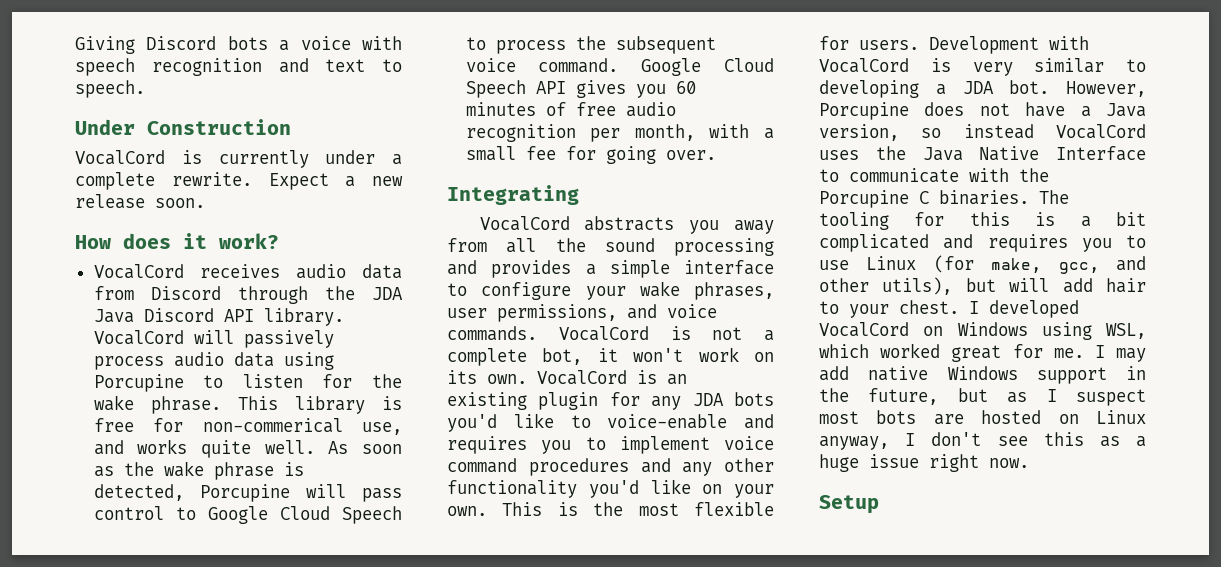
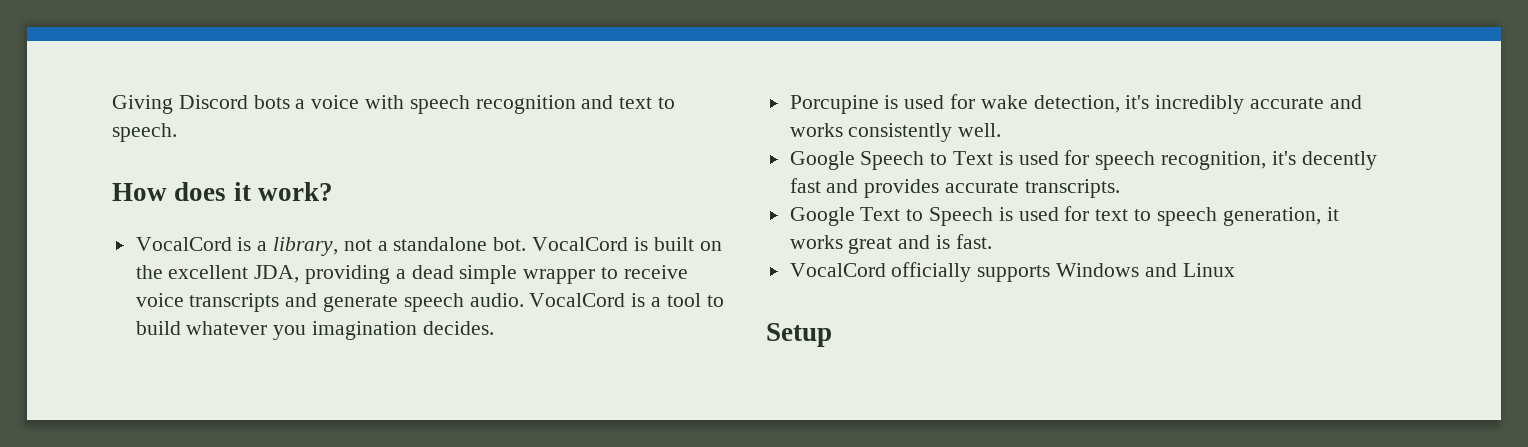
- Under Construction
- VocalCord is currently under a complete rewrite. Expect a new release soon.
- VocalCord receives audio data from Discord through the JDA Java Discord API library. VocalCord will passively process audio data using Porcupine to listen for the wake phrase. This library is free for non-commerical use, and works quite well. As soon as the wake phrase is detected, Porcupine will pass control to Google Cloud Speech to process the subsequent voice command. Google Cloud Speech API gives you 60 minutes of free audio recognition per month, with a small fee for going over.
- Integrating
- VocalCord abstracts you away from all the sound processing and provides a simple interface to configure your wake phrases, user permissions, and voice commands. VocalCord is not a complete bot, it won't work on its own. VocalCord is an existing plugin for any JDA bots you'd like to voice-enable and requires you to implement voice command procedures and any other functionality you'd like on your own. This is the most flexible for users. Development with VocalCord is very similar to developing a JDA bot. However, Porcupine does not have a Java version, so instead VocalCord uses the Java Native Interface to communicate with the Porcupine C binaries. The tooling for this is a bit complicated and requires you to use Linux (for make, gcc, and other utils), but will add hair to your chest. I developed VocalCord on Windows using WSL, which worked great for me. I may add native Windows support in the future, but as I suspect most bots are hosted on Linux anyway, I don't see this as a huge issue right now.
+ VocalCord is a library, not a standalone bot. VocalCord is built on the excellent JDA, providing a dead simple wrapper to receive voice transcripts and generate speech audio. VocalCord is a tool to build whatever you imagination decides.
+ Porcupine is used for wake detection, it's incredibly accurate and works consistently well.
+ Google Speech to Text is used for speech recognition, it's decently fast and provides accurate transcripts.
+ Google Text to Speech is used for text to speech generation, it works great and is fast.
+ VocalCord officially supports Windows and Linux

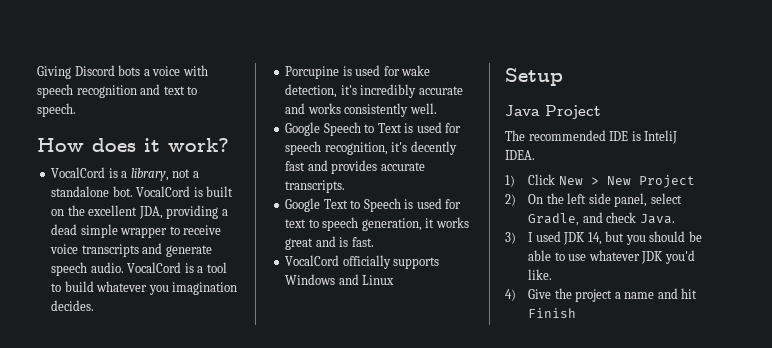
+ Java Project
+ The recommended IDE is InteliJ IDEA.
+ 1) Click New > New Project
+ 2) On the left side panel, select Gradle, and check Java.
+ 3) I used JDK 14, but you should be able to use whatever JDK you'd like.
+ 4) Give the project a name and hit Finish

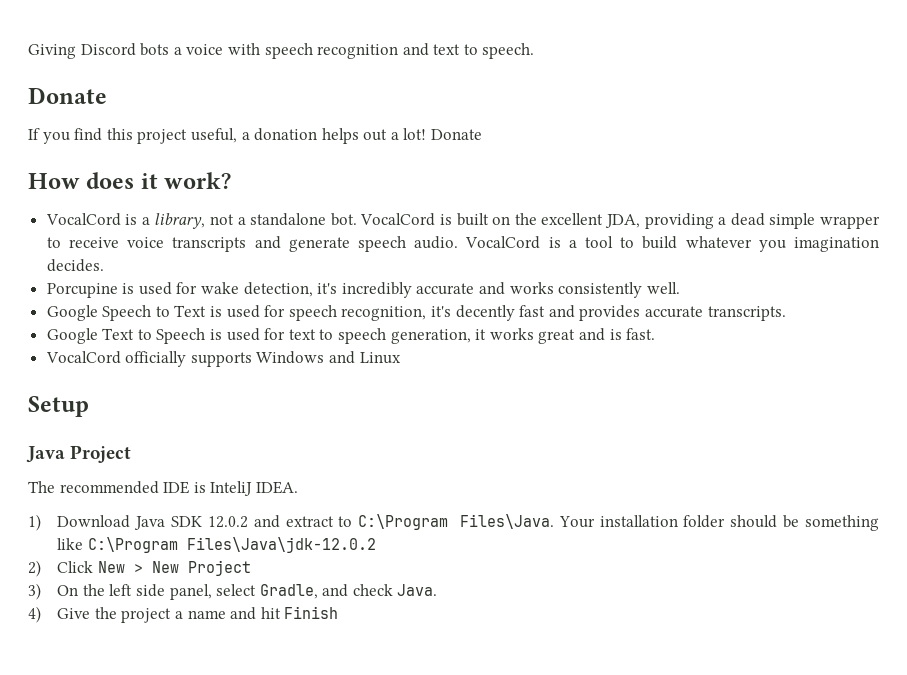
  Giving Discord bots a voice with speech recognition and text to speech.
+ Donate
+ If you find this project useful, a donation helps out a lot! Donate
- 1) Click New > New Project
+ 1) Download Java SDK 12.0.2 and extract to C:\Program Files\Java. Your installation folder should be something like C:\Program Files\Java\jdk-12.0.2
+ 2) Click New > New Project
- 2) On the left side panel, select Gradle, and check Java.
+ 3) On the left side panel, select Gradle, and check Java.
- 3) I used JDK 14, but you should be able to use whatever JDK you'd like.

